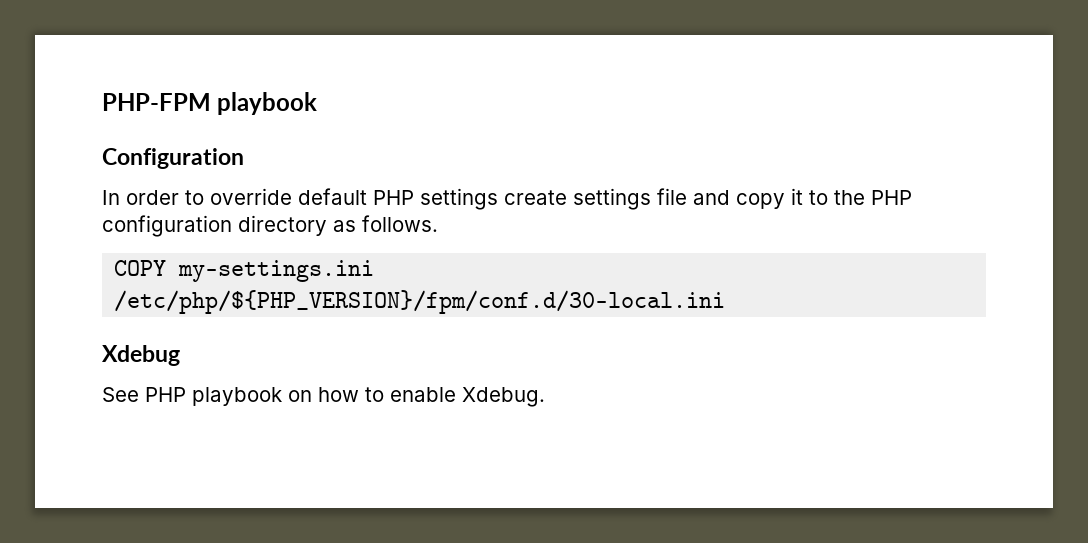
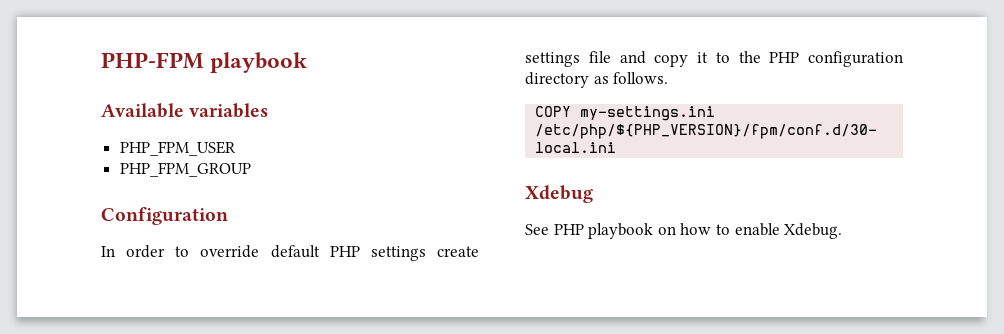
+ Available variables
+ PHP_FPM_USER
+ PHP_FPM_GROUP

